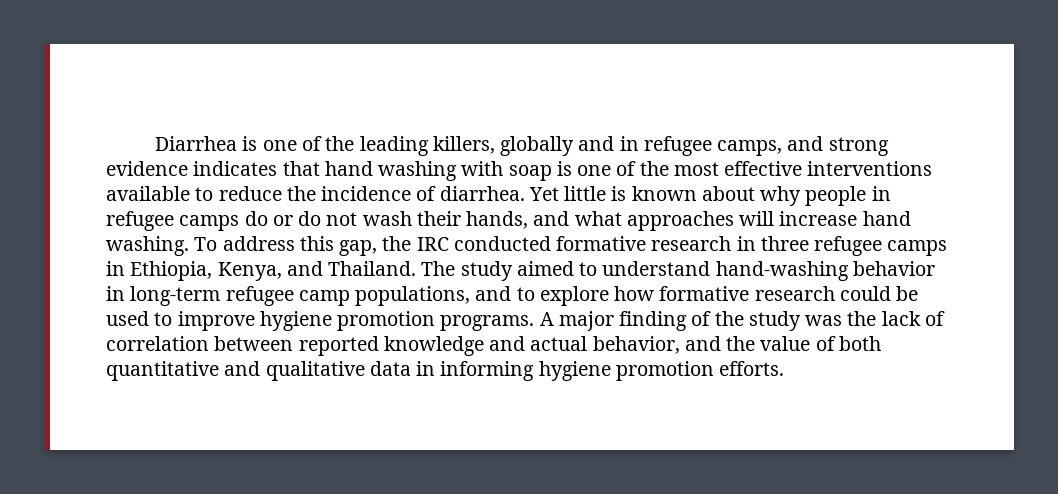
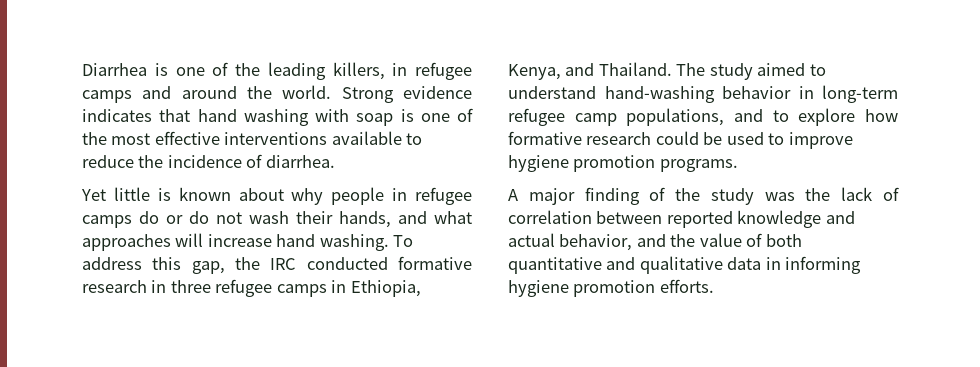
- Diarrhea is one of the leading killers, globally and in refugee camps, and strong evidence indicates that hand washing with soap is one of the most effective interventions available to reduce the incidence of diarrhea. Yet little is known about why people in refugee camps do or do not wash their hands, and what approaches will increase hand washing.
+ Diarrhea is one of the leading killers, in refugee camps and around the world. Strong evidence indicates that hand washing with soap is one of the most effective interventions available to reduce the incidence of diarrhea.
+ Yet little is known about why people in refugee camps do or do not wash their hands, and what approaches will increase hand washing.
- The study aimed to understand hand-washing behavior in long-term refugee camp populations, and to explore how formative research could be used to improve hygiene promotion programs. A major finding of the study was the lack of correlation between reported knowledge and actual behavior, and the value of both quantitative and qualitative data in informing hygiene promotion efforts.
+ The study aimed to understand hand-washing behavior in long-term refugee camp populations, and to explore how formative research could be used to improve hygiene promotion programs.
+ A major finding of the study was the lack of correlation between reported knowledge and actual behavior, and the value of both quantitative and qualitative data in informing hygiene promotion efforts.

